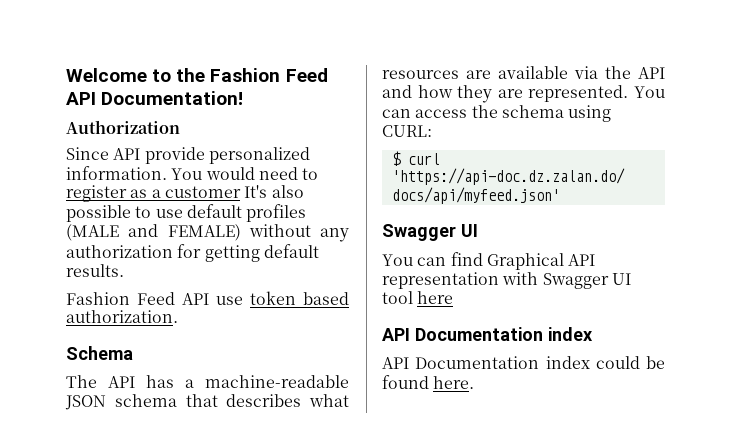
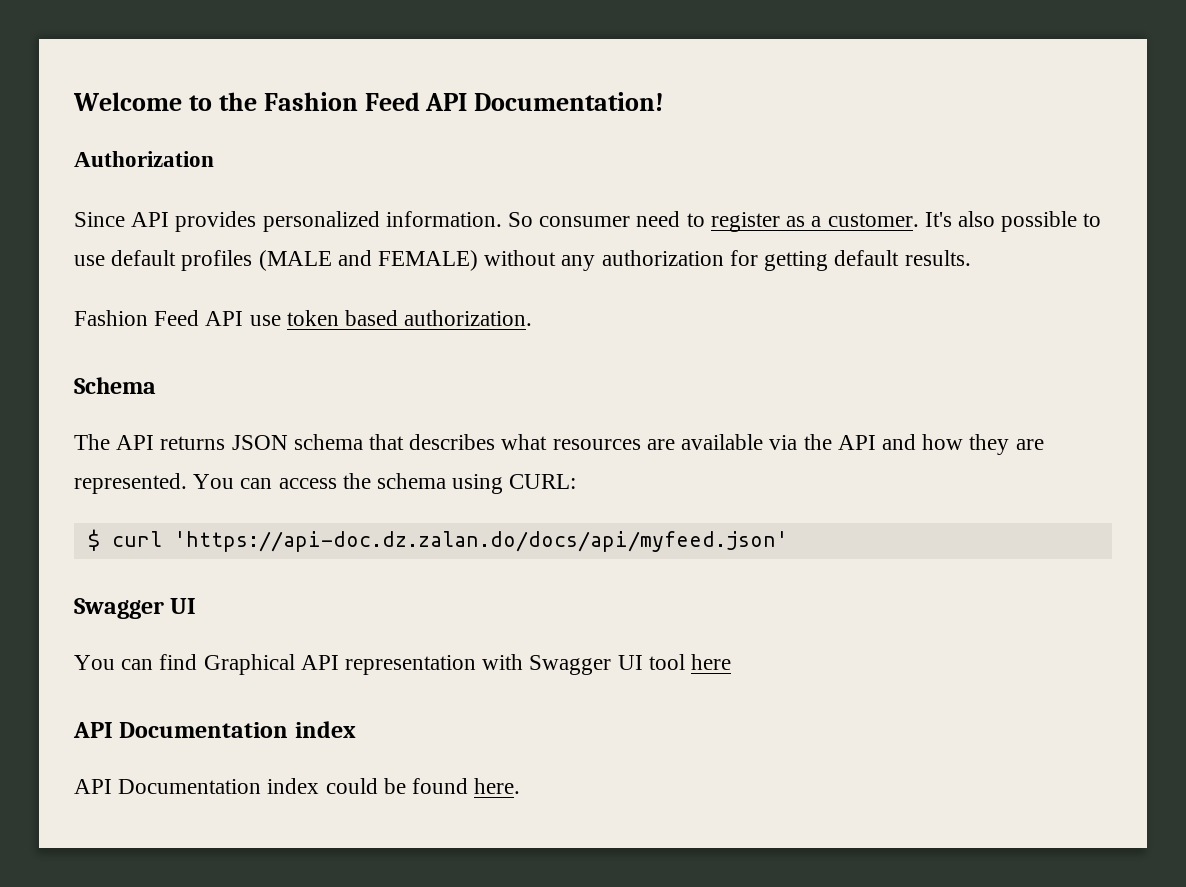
- Since API provide personalized information.
+ Since API provides personalized information.
- You would need to register as a customer It's also possible to use default profiles (MALE and FEMALE) without any authorization for getting default results.
+ So consumer need to register as a customer. It's also possible to use default profiles (MALE and FEMALE) without any authorization for getting default results.
- The API has a machine-readable JSON schema that describes what resources are available via the API and how they are represented.
+ The API returns JSON schema that describes what resources are available via the API and how they are represented.

